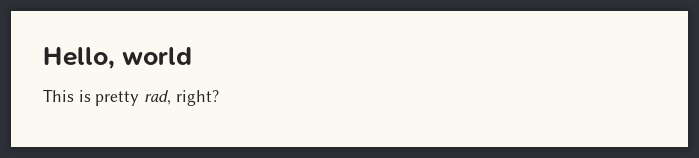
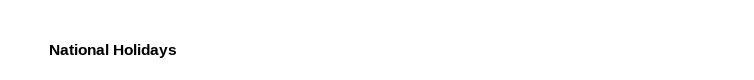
- Hello, world
- This is pretty rad, right?
+ National Holidays

